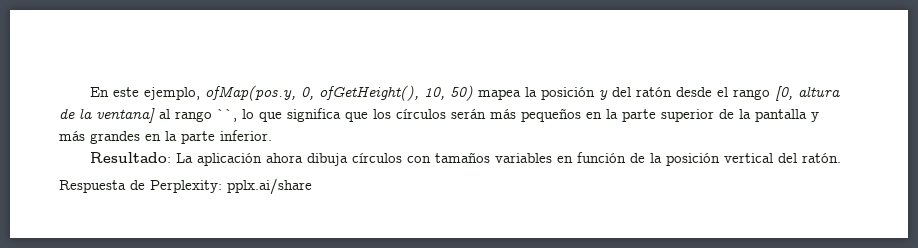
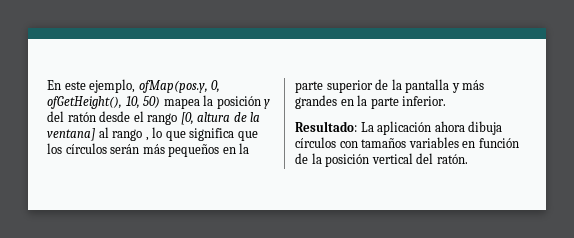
- En este ejemplo, ofMap(pos.y, 0, ofGetHeight(), 10, 50) mapea la posición y del ratón desde el rango [0, altura de la ventana] al rango ``, lo que significa que los círculos serán más pequeños en la parte superior de la pantalla y más grandes en la parte inferior.
+ En este ejemplo, ofMap(pos.y, 0, ofGetHeight(), 10, 50) mapea la posición y del ratón desde el rango [0, altura de la ventana] al rango , lo que significa que los círculos serán más pequeños en la parte superior de la pantalla y más grandes en la parte inferior.
- Respuesta de Perplexity: pplx.ai/share

